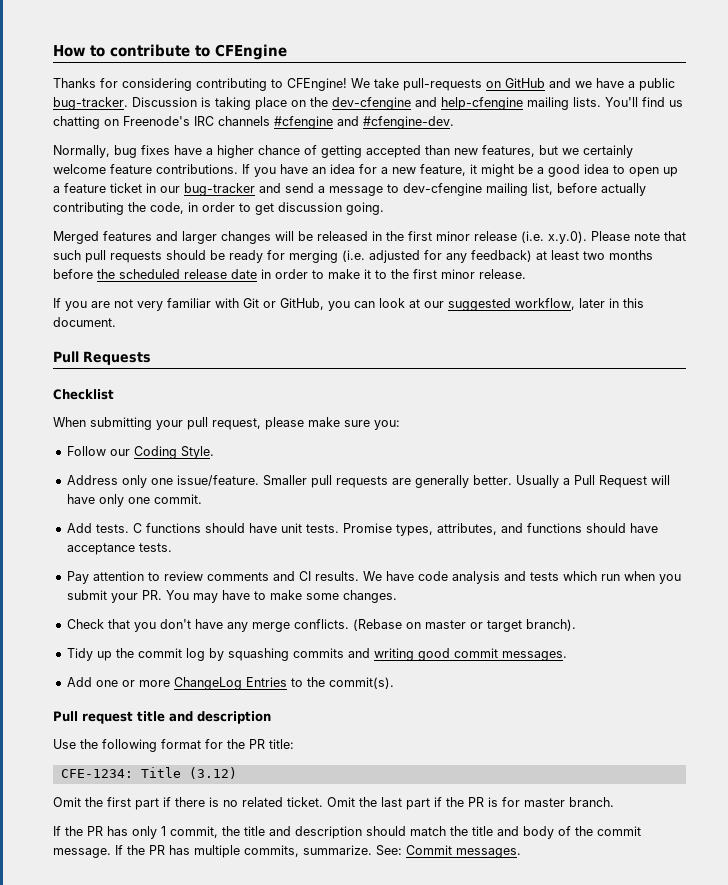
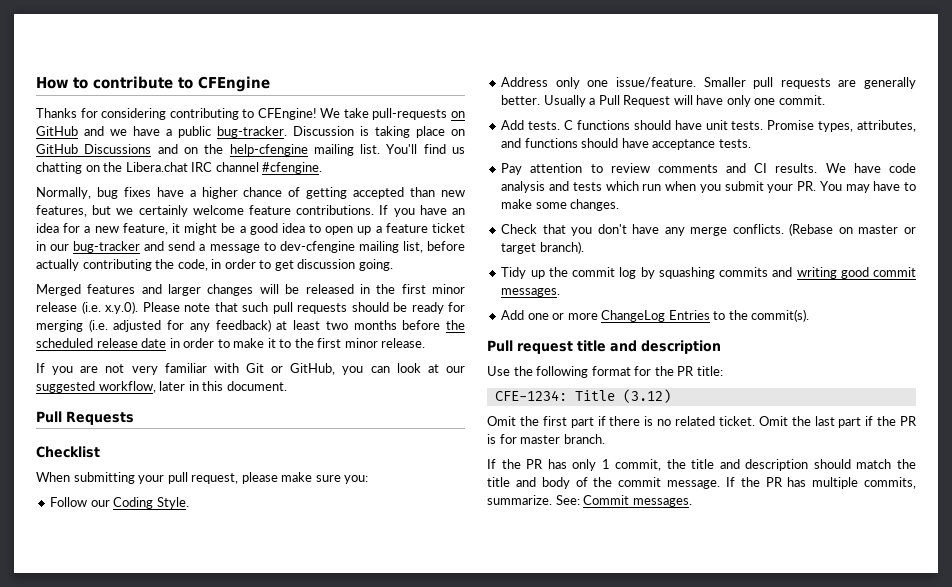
- Discussion is taking place on the dev-cfengine and help-cfengine mailing lists.
+ Discussion is taking place on GitHub Discussions and on the help-cfengine mailing list.
- You'll find us chatting on Freenode's IRC channels #cfengine and #cfengine-dev.
+ You'll find us chatting on the Libera.chat IRC channel #cfengine.

